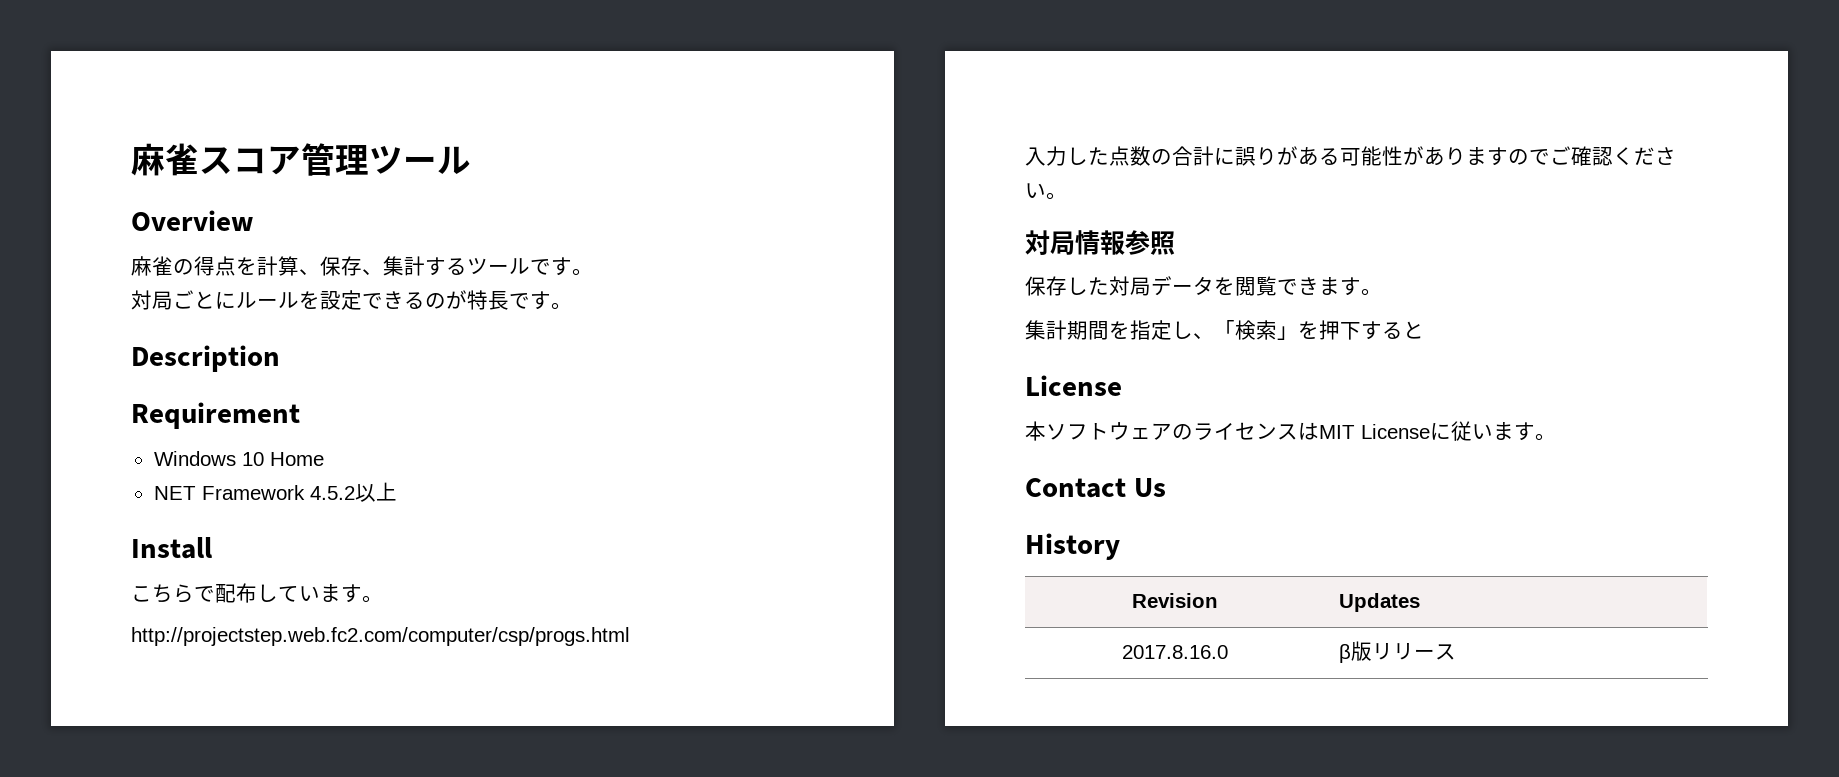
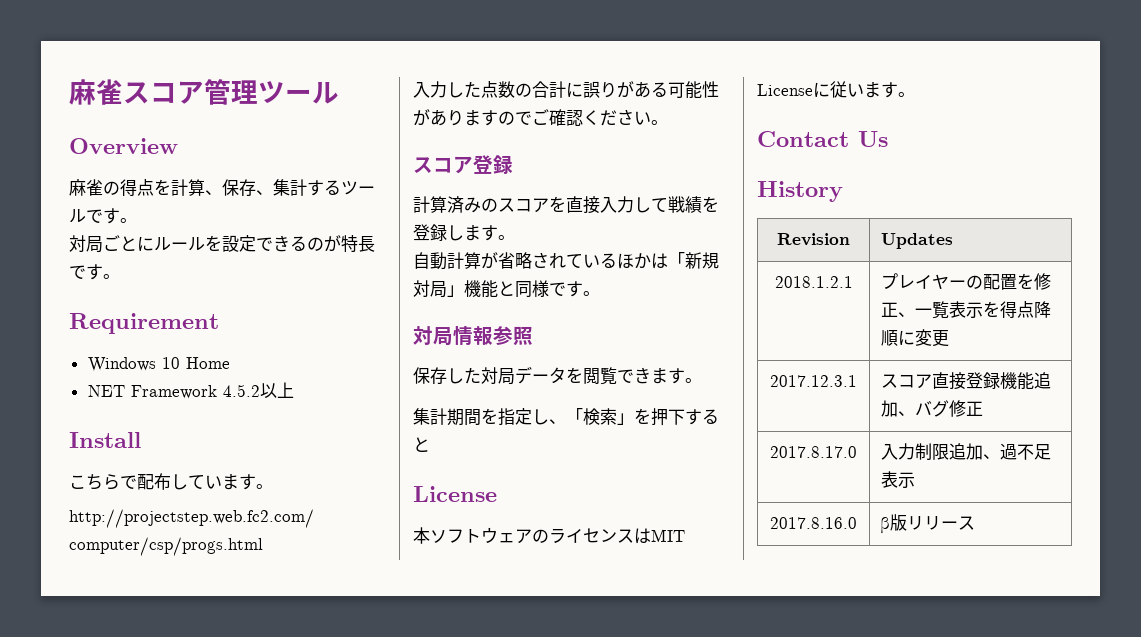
- Description
+ スコア登録
+ 計算済みのスコアを直接入力して戦績を登録します。
+ 自動計算が省略されているほかは「新規対局」機能と同様です。
+ 2018.1.2.1 | プレイヤーの配置を修正、一覧表示を得点降順に変更
+ 2017.12.3.1 | スコア直接登録機能追加、バグ修正
+ 2017.8.17.0 | 入力制限追加、過不足表示

